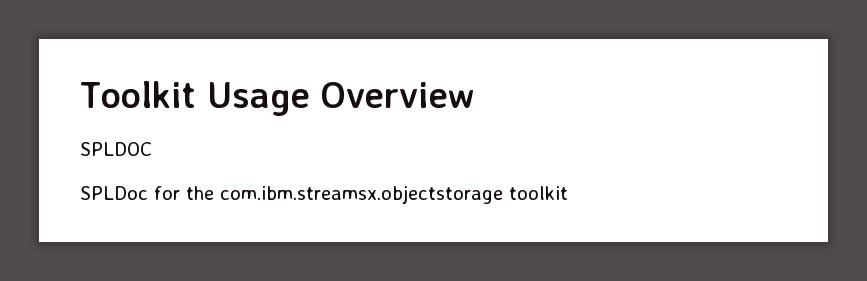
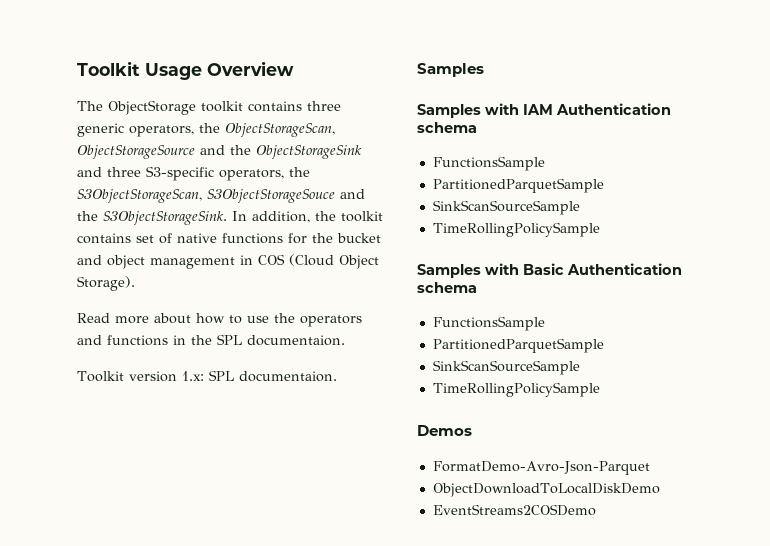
- SPLDOC
- SPLDoc for the com.ibm.streamsx.objectstorage toolkit
+ The ObjectStorage toolkit contains three generic operators, the ObjectStorageScan, ObjectStorageSource and the ObjectStorageSink and three S3-specific operators, the S3ObjectStorageScan, S3ObjectStorageSouce and the S3ObjectStorageSink. In addition, the toolkit contains set of native functions for the bucket and object management in COS (Cloud Object Storage).
+ Read more about how to use the operators and functions in the SPL documentaion.
+ Toolkit version 1.x: SPL documentaion.
+ Samples
+ Samples with IAM Authentication schema
+ FunctionsSample
+ PartitionedParquetSample
+ SinkScanSourceSample
+ TimeRollingPolicySample
+ Samples with Basic Authentication schema
+ FunctionsSample
+ PartitionedParquetSample
+ SinkScanSourceSample
+ TimeRollingPolicySample
+ Demos
+ FormatDemo-Avro-Json-Parquet
+ ObjectDownloadToLocalDiskDemo
+ EventStreams2COSDemo

